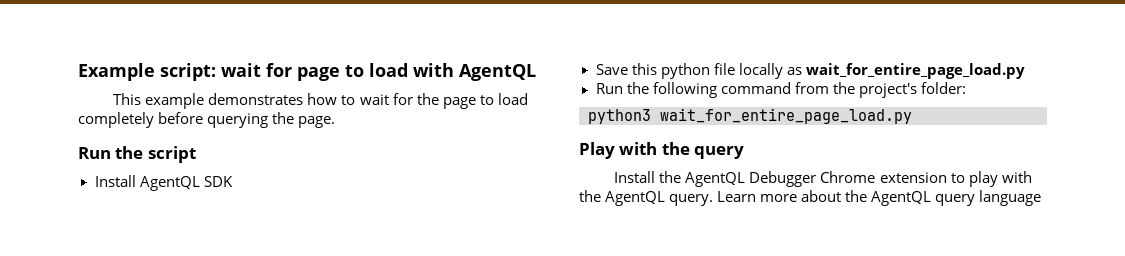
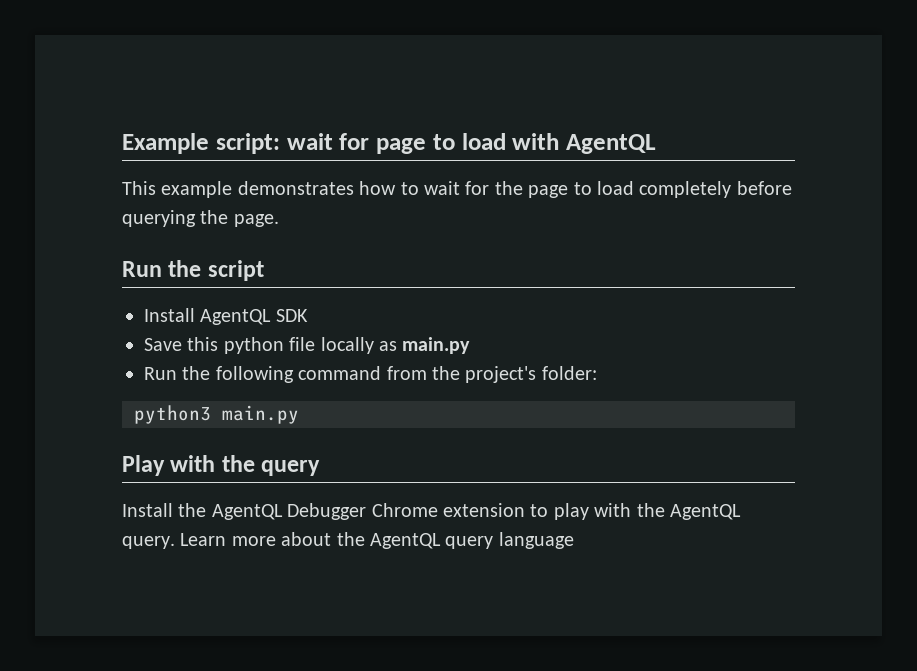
- Save this python file locally as wait_for_entire_page_load.py
+ Save this python file locally as main.py
- python3 wait_for_entire_page_load.py
+ python3 main.py

